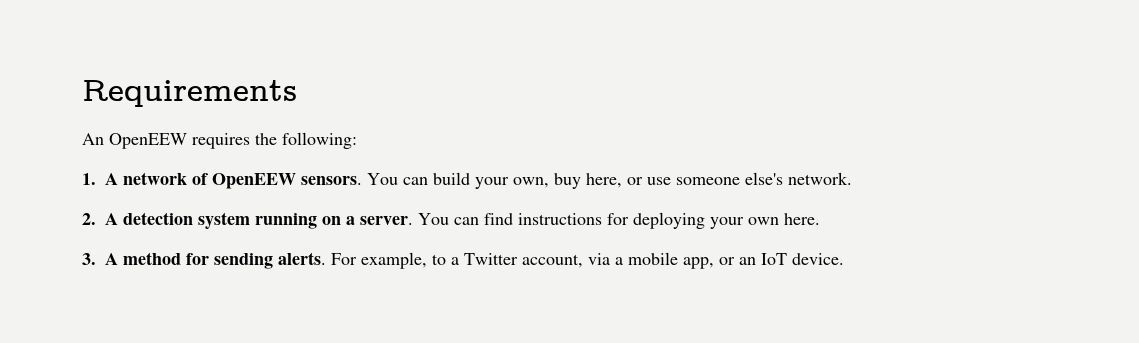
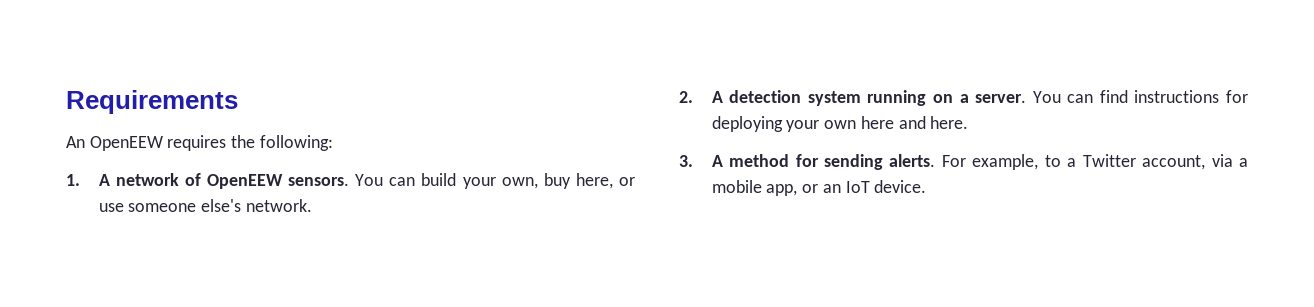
- You can find instructions for deploying your own here.
+ You can find instructions for deploying your own here and here.

